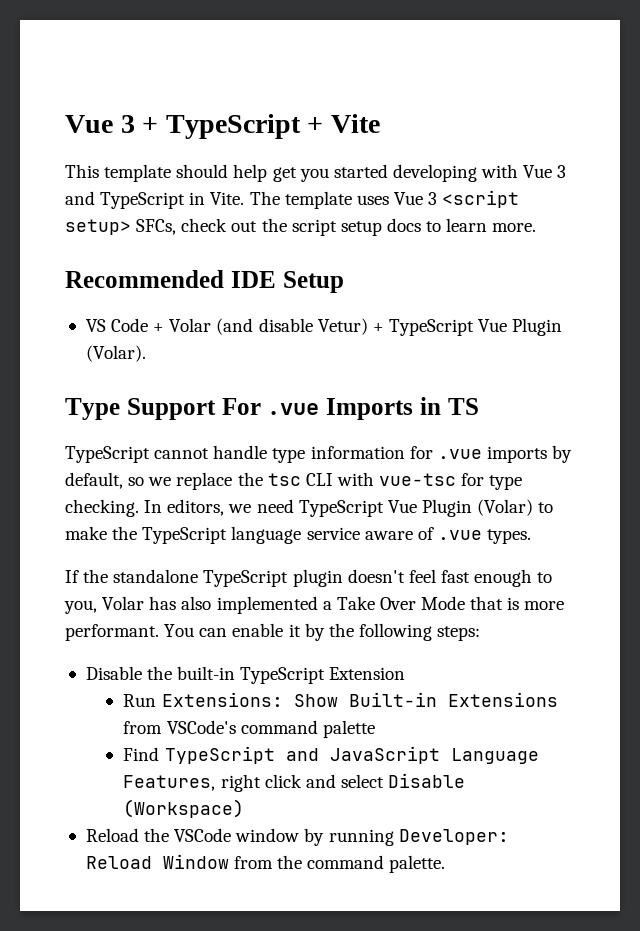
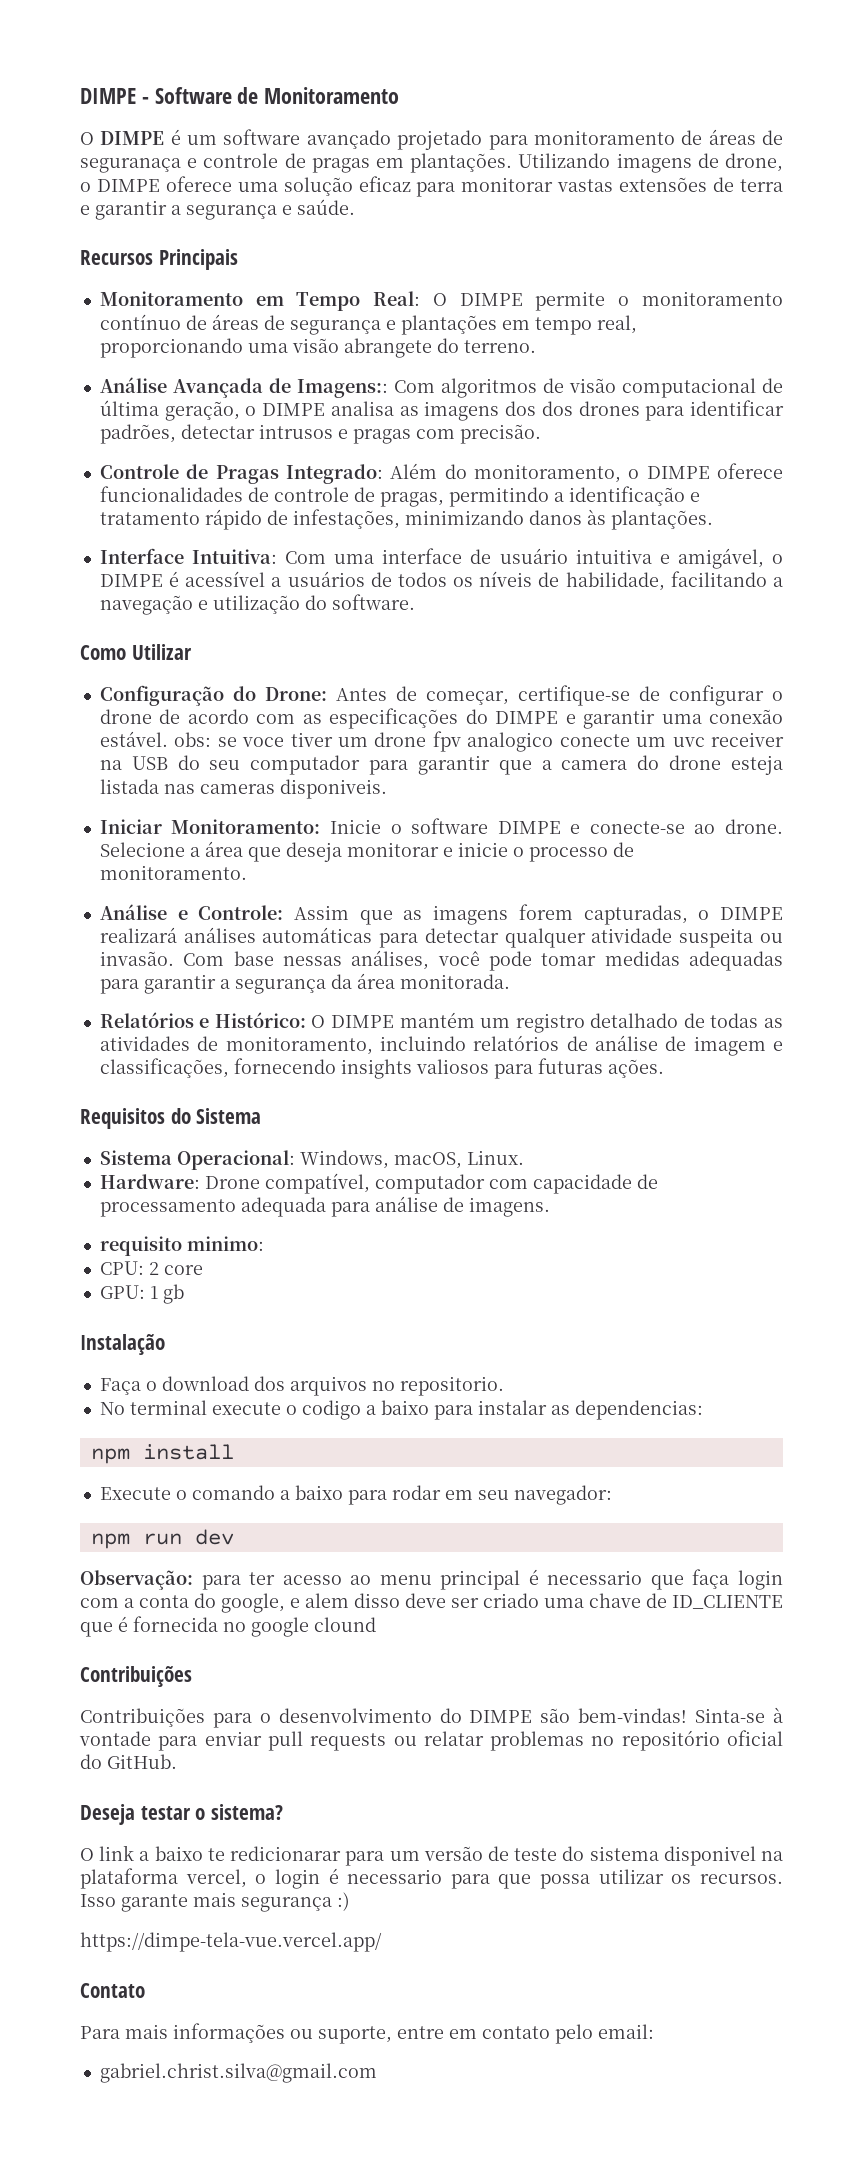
- Vue 3 + TypeScript + Vite
- This template should help get you started developing with Vue 3 and TypeScript in Vite. The template uses Vue 3 <script setup> SFCs, check out the script setup docs to learn more.
- Recommended IDE Setup
- VS Code + Volar (and disable Vetur) + TypeScript Vue Plugin (Volar).
- Type Support For .vue Imports in TS
- TypeScript cannot handle type information for .vue imports by default, so we replace the tsc CLI with vue-tsc for type checking. In editors, we need TypeScript Vue Plugin (Volar) to make the TypeScript language service aware of .vue types.
- If the standalone TypeScript plugin doesn't feel fast enough to you, Volar has also implemented a Take Over Mode that is more performant. You can enable it by the following steps:
- Disable the built-in TypeScript Extension
- Run Extensions: Show Built-in Extensions from VSCode's command palette
- Find TypeScript and JavaScript Language Features, right click and select Disable (Workspace)
- Reload the VSCode window by running Developer: Reload Window from the command palette.
+ DIMPE - Software de Monitoramento
+ O DIMPE é um software avançado projetado para monitoramento de áreas de seguranaça e controle de pragas em plantações. Utilizando imagens de drone, o DIMPE oferece uma solução eficaz para monitorar vastas extensões de terra e garantir a segurança e saúde.
+ Recursos Principais
+ Monitoramento em Tempo Real: O DIMPE permite o monitoramento contínuo de áreas de segurança e plantações em tempo real, proporcionando uma visão abrangete do terreno.
+ Análise Avançada de Imagens:: Com algoritmos de visão computacional de última geração, o DIMPE analisa as imagens dos dos drones para identificar padrões, detectar intrusos e pragas com precisão.
+ Controle de Pragas Integrado: Além do monitoramento, o DIMPE oferece funcionalidades de controle de pragas, permitindo a identificação e tratamento rápido de infestações, minimizando danos às plantações.
+ Interface Intuitiva: Com uma interface de usuário intuitiva e amigável, o DIMPE é acessível a usuários de todos os níveis de habilidade, facilitando a navegação e utilização do software.
+ Como Utilizar
+ Configuração do Drone: Antes de começar, certifique-se de configurar o drone de acordo com as especificações do DIMPE e garantir uma conexão estável. obs: se voce tiver um drone fpv analogico conecte um uvc receiver na USB do seu computador para garantir que a camera do drone esteja listada nas cameras disponiveis.
+ Iniciar Monitoramento: Inicie o software DIMPE e conecte-se ao drone. Selecione a área que deseja monitorar e inicie o processo de monitoramento.
+ Análise e Controle: Assim que as imagens forem capturadas, o DIMPE realizará análises automáticas para detectar qualquer atividade suspeita ou invasão. Com base nessas análises, você pode tomar medidas adequadas para garantir a segurança da área monitorada.
+ Relatórios e Histórico: O DIMPE mantém um registro detalhado de todas as atividades de monitoramento, incluindo relatórios de análise de imagem e classificações, fornecendo insights valiosos para futuras ações.
+ Requisitos do Sistema
+ Sistema Operacional: Windows, macOS, Linux.
+ Hardware: Drone compatível, computador com capacidade de processamento adequada para análise de imagens.
+ requisito minimo:
+ CPU: 2 core
+ GPU: 1 gb
+ Instalação
+ Faça o download dos arquivos no repositorio.
+ No terminal execute o codigo a baixo para instalar as dependencias:
+ npm install
+ Execute o comando a baixo para rodar em seu navegador:
+ npm run dev
+ Observação: para ter acesso ao menu principal é necessario que faça login com a conta do google, e alem disso deve ser criado uma chave de ID_CLIENTE que é fornecida no google clound
+ Contribuições
+ Contribuições para o desenvolvimento do DIMPE são bem-vindas! Sinta-se à vontade para enviar pull requests ou relatar problemas no repositório oficial do GitHub.
+ Deseja testar o sistema?
+ O link a baixo te redicionarar para um versão de teste do sistema disponivel na plataforma vercel, o login é necessario para que possa utilizar os recursos. Isso garante mais segurança :)
+ https://dimpe-tela-vue.vercel.app/
+ Contato
+ Para mais informações ou suporte, entre em contato pelo email:
+ gabriel.christ.silva@gmail.com

